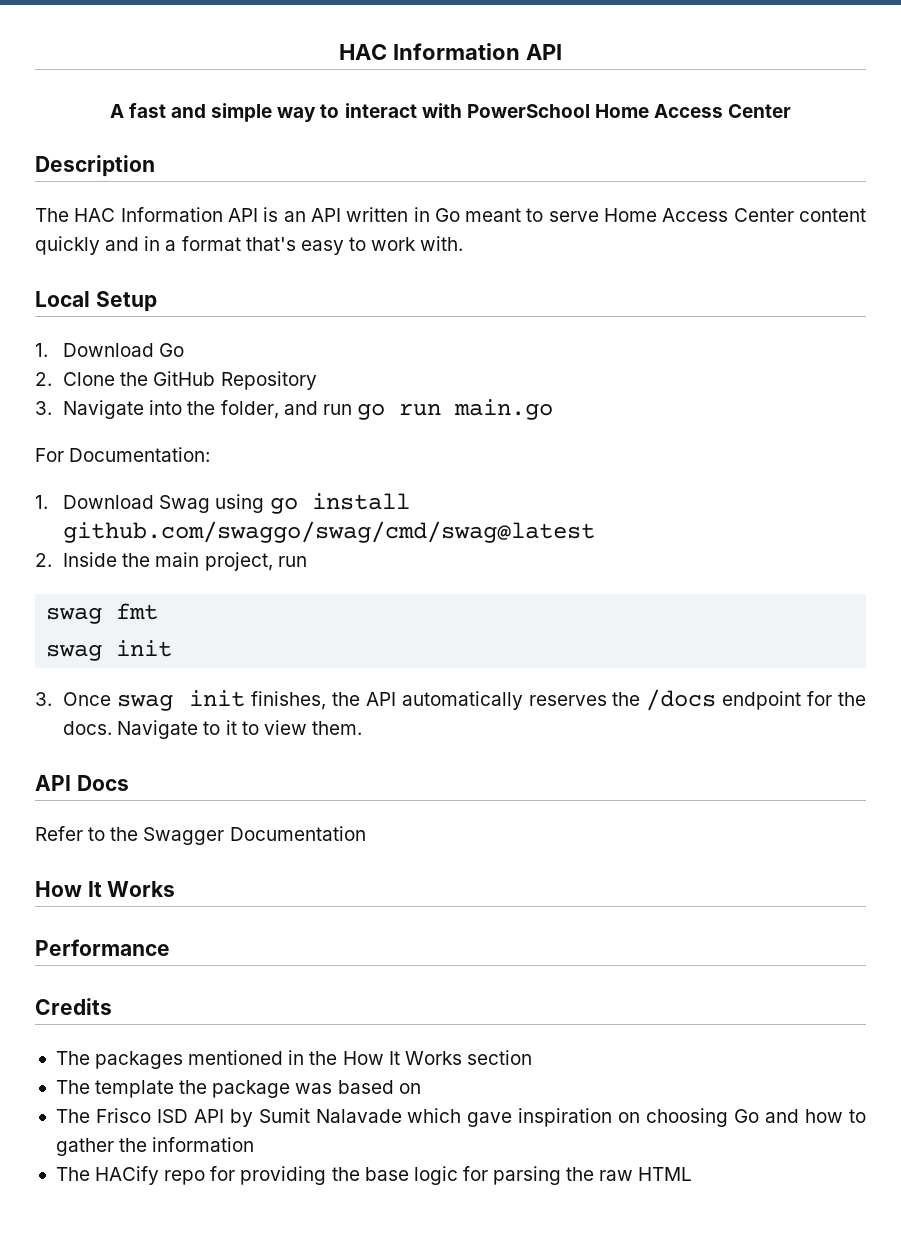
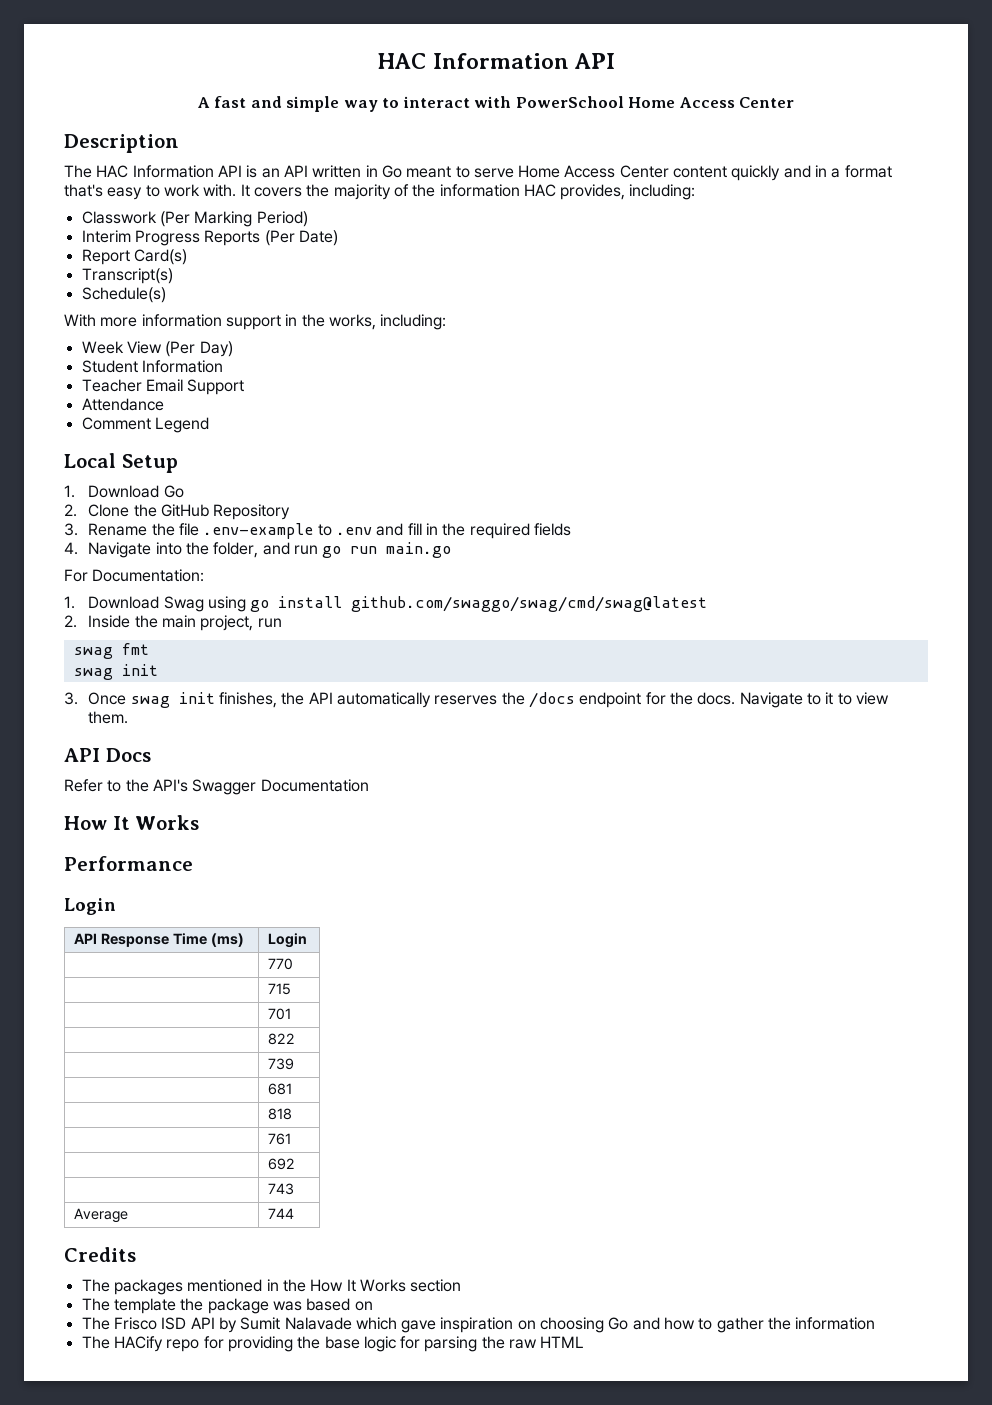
+ It covers the majority of the information HAC provides, including:
+ Classwork (Per Marking Period)
+ Interim Progress Reports (Per Date)
+ Report Card(s)
+ Transcript(s)
+ Schedule(s)
+ With more information support in the works, including:
+ Week View (Per Day)
+ Student Information
+ Teacher Email Support
+ Attendance
+ Comment Legend
- 3. Navigate into the folder, and run go run main.go
+ 3. Rename the file .env-example to .env and fill in the required fields
+ 4. Navigate into the folder, and run go run main.go
- Refer to the Swagger Documentation
+ Refer to the API's Swagger Documentation
  Performance
+ Login
+ API Response Time (ms) | Login
+ | 770
+ | 715
+ | 701
+ | 822
+ | 739
+ | 681
+ | 818
+ | 761
+ | 692
+ | 743
+ Average | 744

